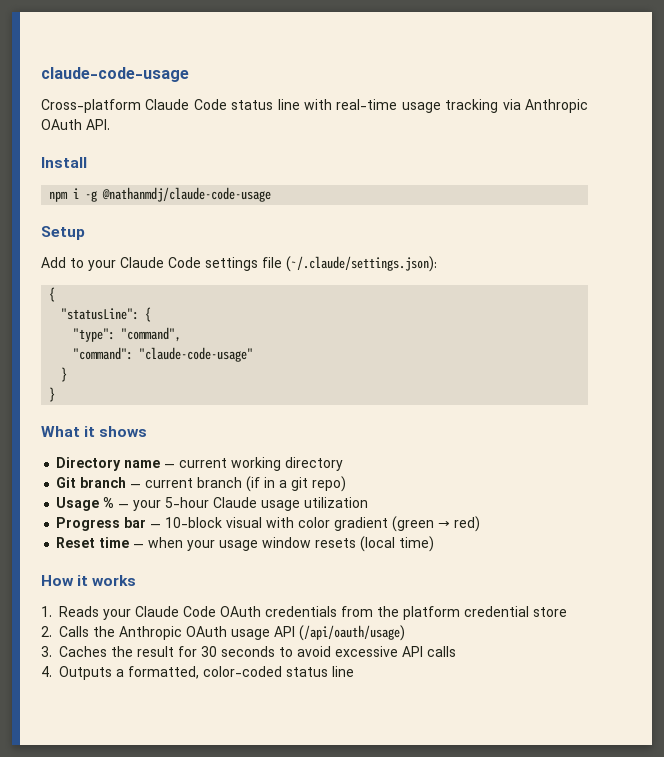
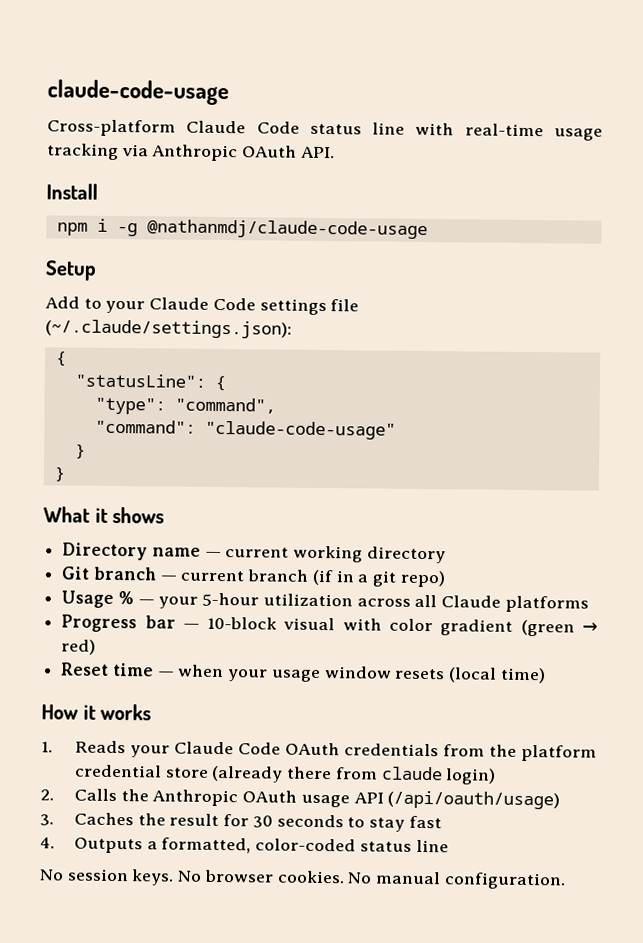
- Usage % — your 5-hour Claude usage utilization
+ Usage % — your 5-hour utilization across all Claude platforms
- 1. Reads your Claude Code OAuth credentials from the platform credential store
+ 1. Reads your Claude Code OAuth credentials from the platform credential store (already there from claude login)
- 3. Caches the result for 30 seconds to avoid excessive API calls
+ 3. Caches the result for 30 seconds to stay fast
+ No session keys. No browser cookies. No manual configuration.

